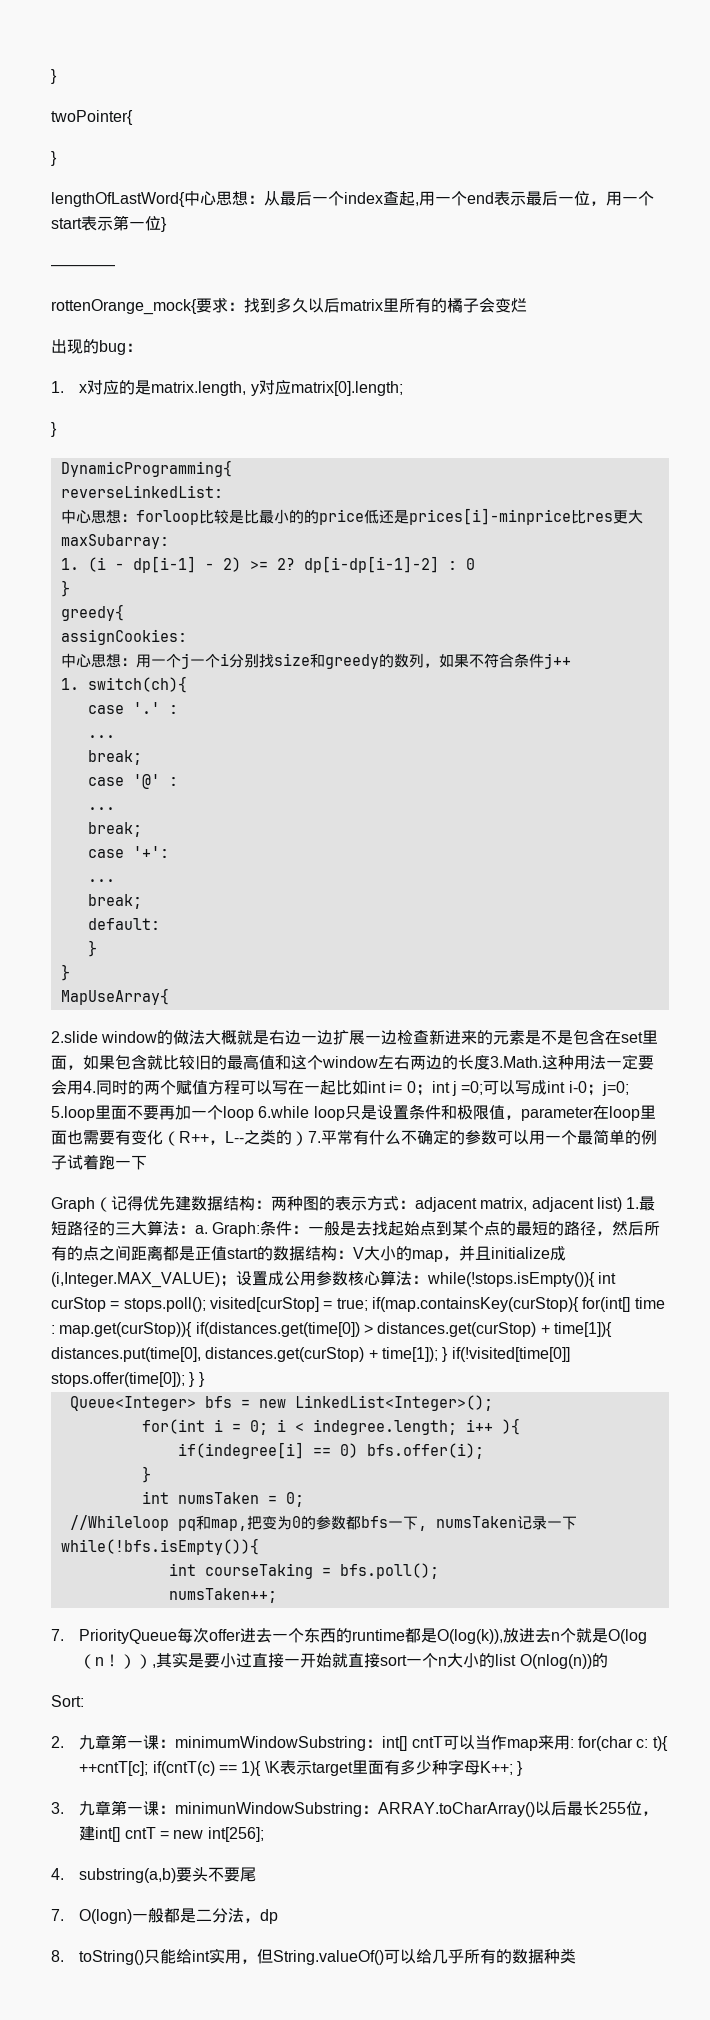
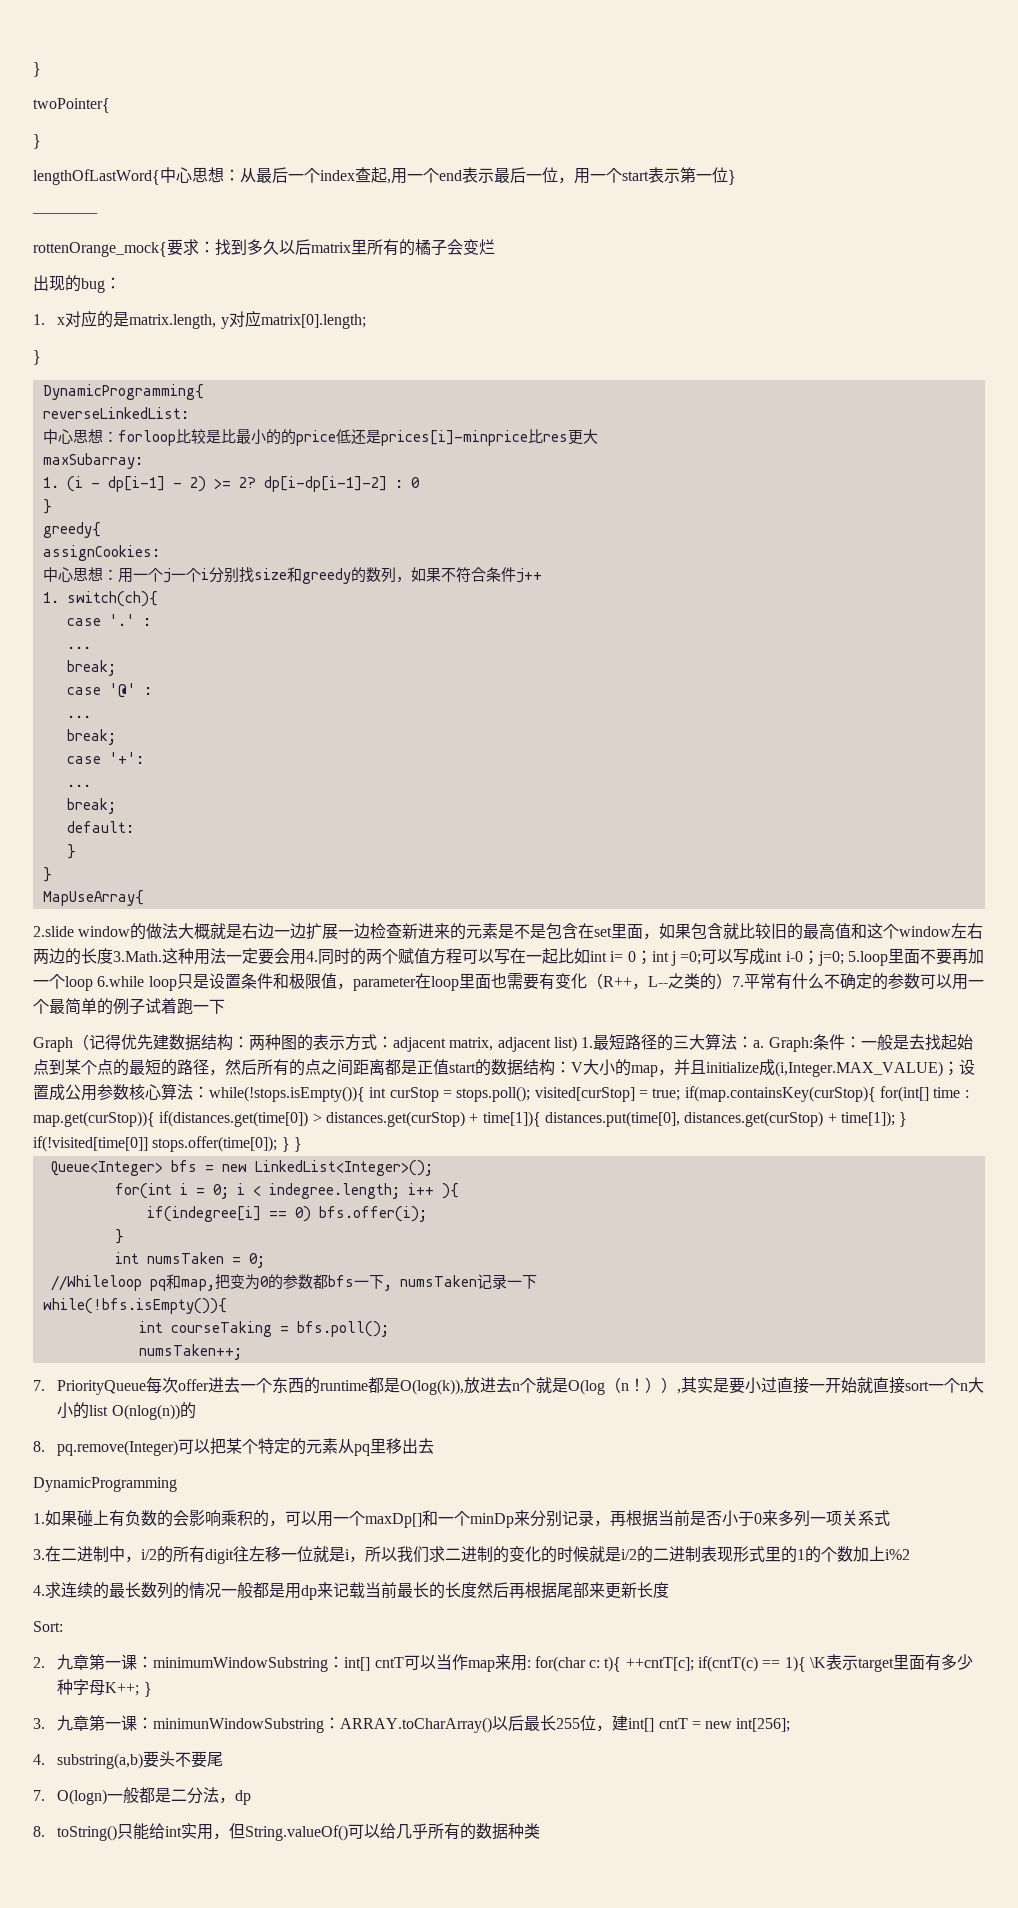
+ 8. pq.remove(Integer)可以把某个特定的元素从pq里移出去
+ DynamicProgramming
+ 1.如果碰上有负数的会影响乘积的，可以用一个maxDp[]和一个minDp来分别记录，再根据当前是否小于0来多列一项关系式
+ 3.在二进制中，i/2的所有digit往左移一位就是i，所以我们求二进制的变化的时候就是i/2的二进制表现形式里的1的个数加上i%2
+ 4.求连续的最长数列的情况一般都是用dp来记载当前最长的长度然后再根据尾部来更新长度

